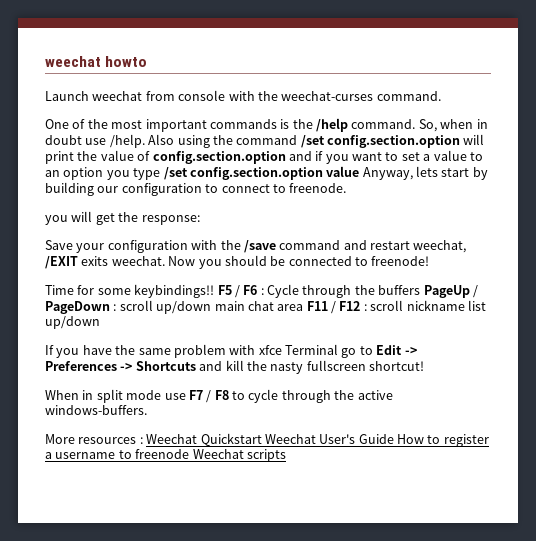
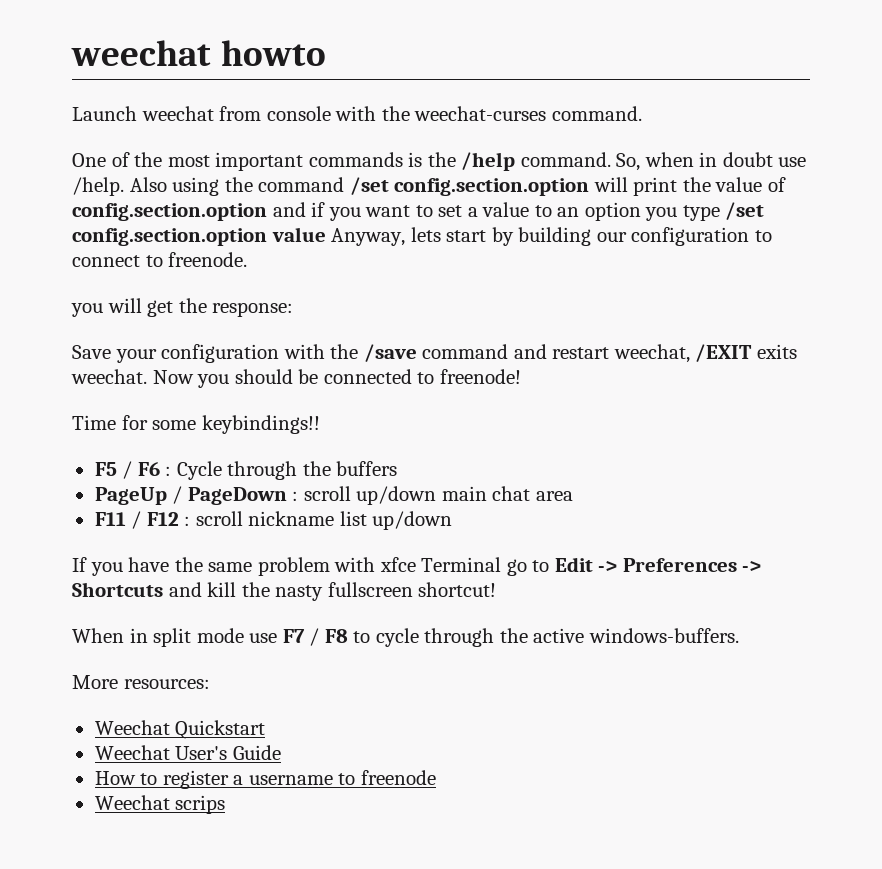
- Time for some keybindings!! F5 / F6 : Cycle through the buffers PageUp / PageDown : scroll up/down main chat area F11 / F12 : scroll nickname list up/down
+ Time for some keybindings!!
+ F5 / F6 : Cycle through the buffers
+ PageUp / PageDown : scroll up/down main chat area
+ F11 / F12 : scroll nickname list up/down
- More resources : Weechat Quickstart Weechat User's Guide How to register a username to freenode Weechat scripts
+ More resources:
+ Weechat Quickstart
+ Weechat User's Guide
+ How to register a username to freenode
+ Weechat scrips

